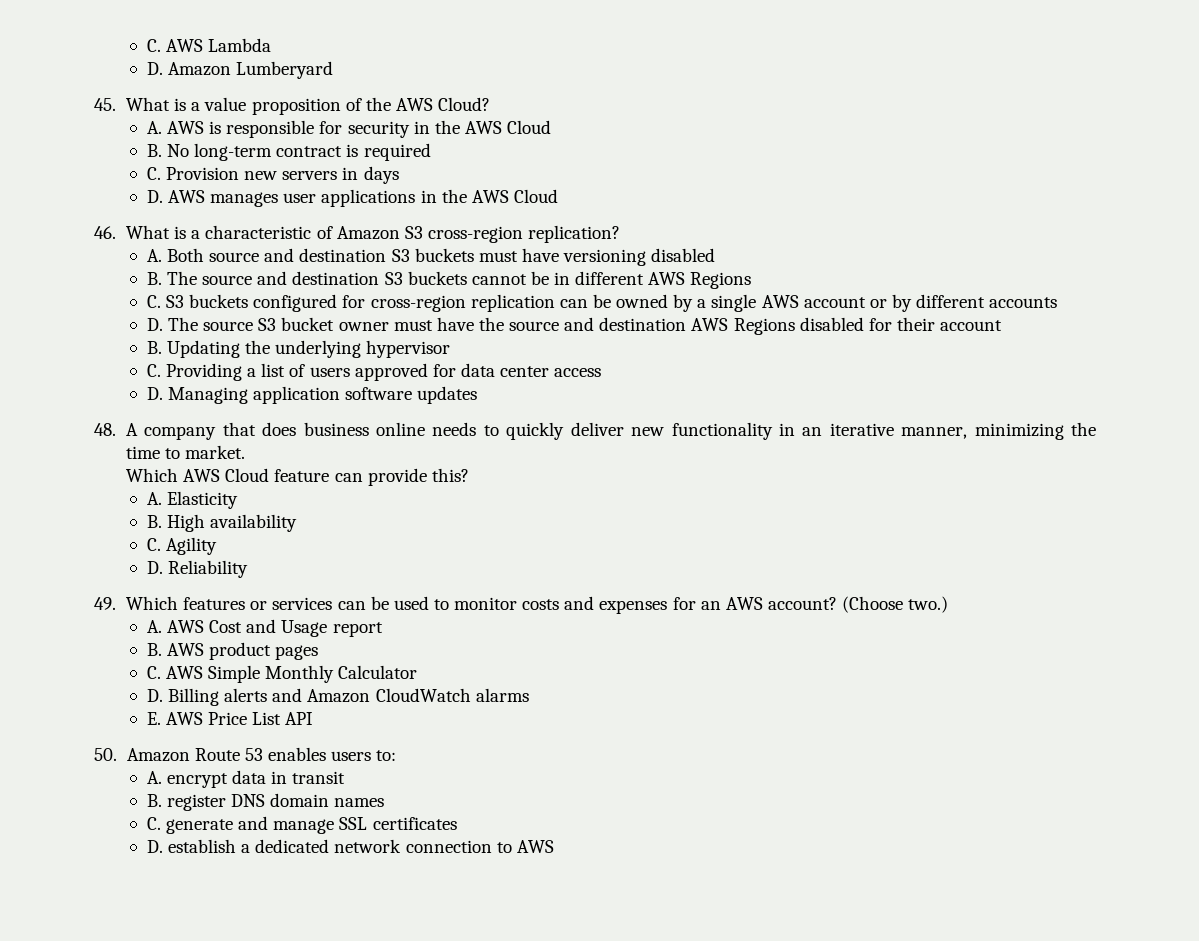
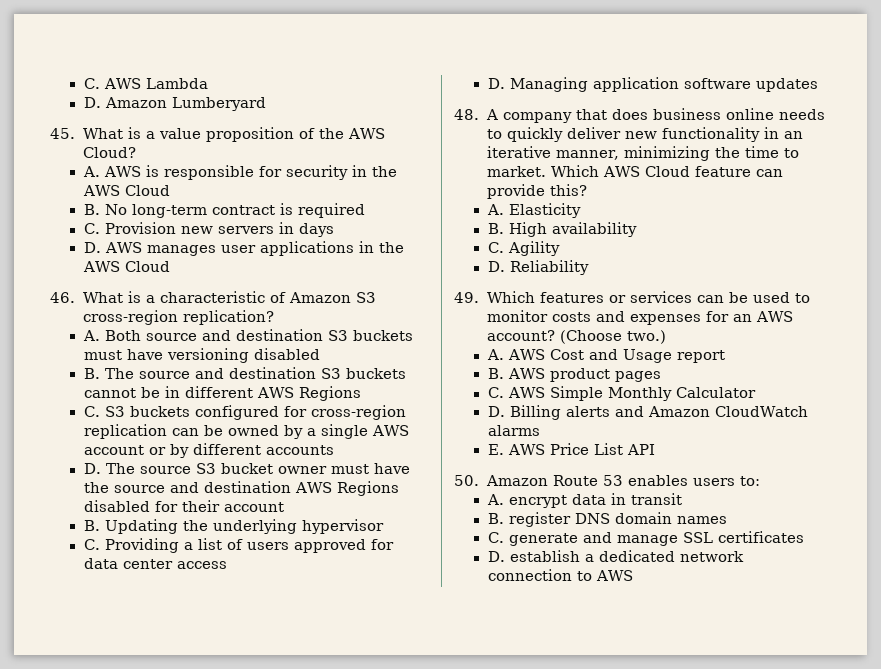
- 48. A company that does business online needs to quickly deliver new functionality in an iterative manner, minimizing the time to market.
- Which AWS Cloud feature can provide this?
+ 48. A company that does business online needs to quickly deliver new functionality in an iterative manner, minimizing the time to market. Which AWS Cloud feature can provide this?

